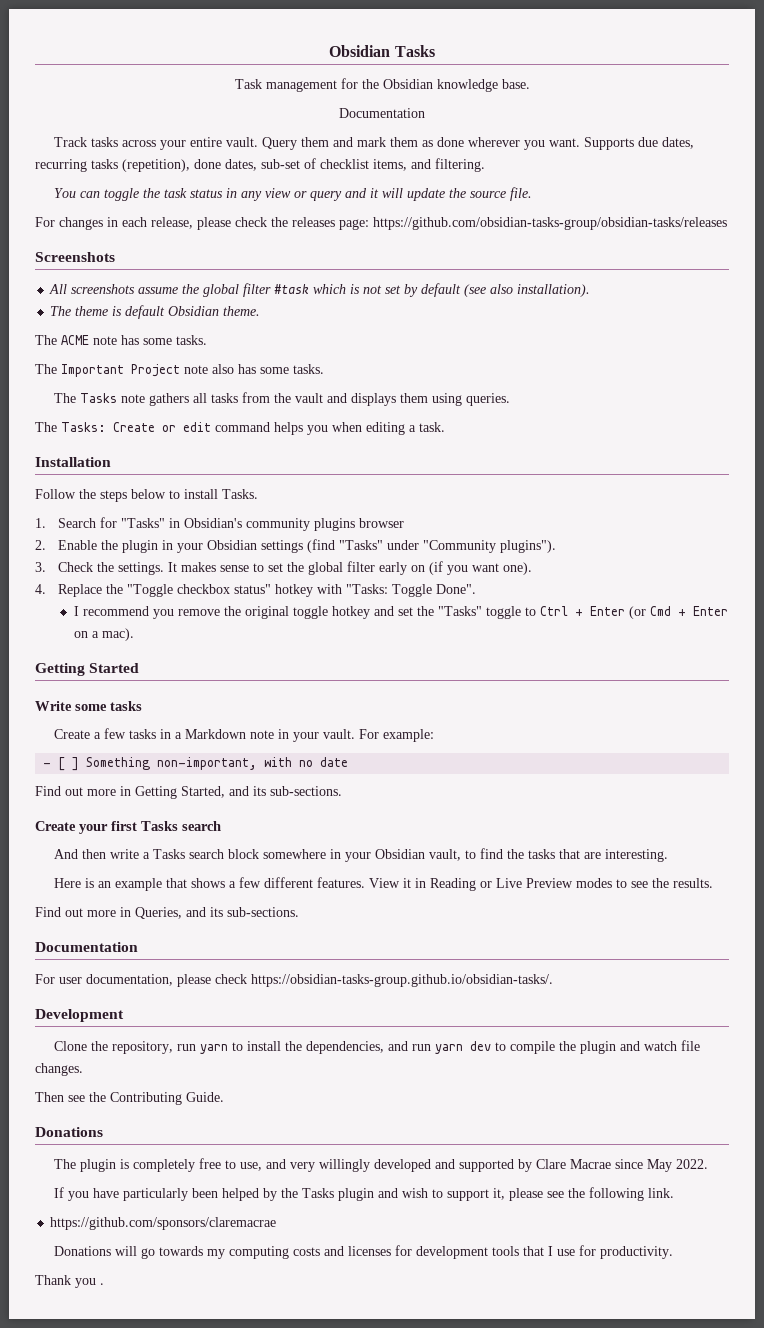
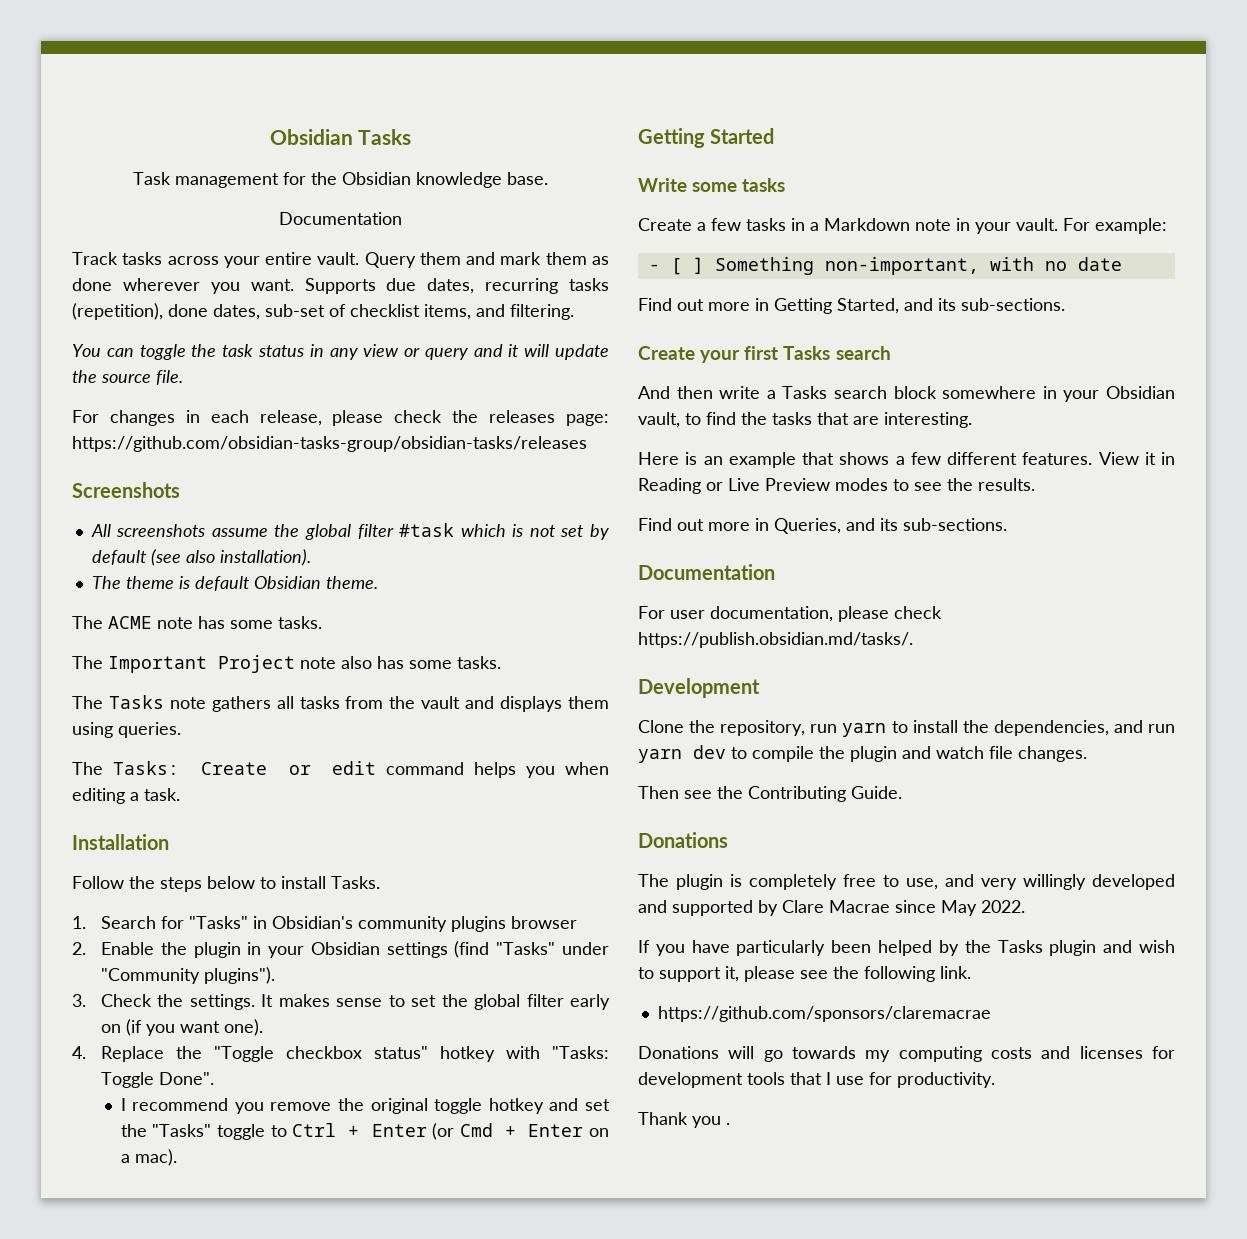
- For user documentation, please check https://obsidian-tasks-group.github.io/obsidian-tasks/.
+ For user documentation, please check https://publish.obsidian.md/tasks/.

